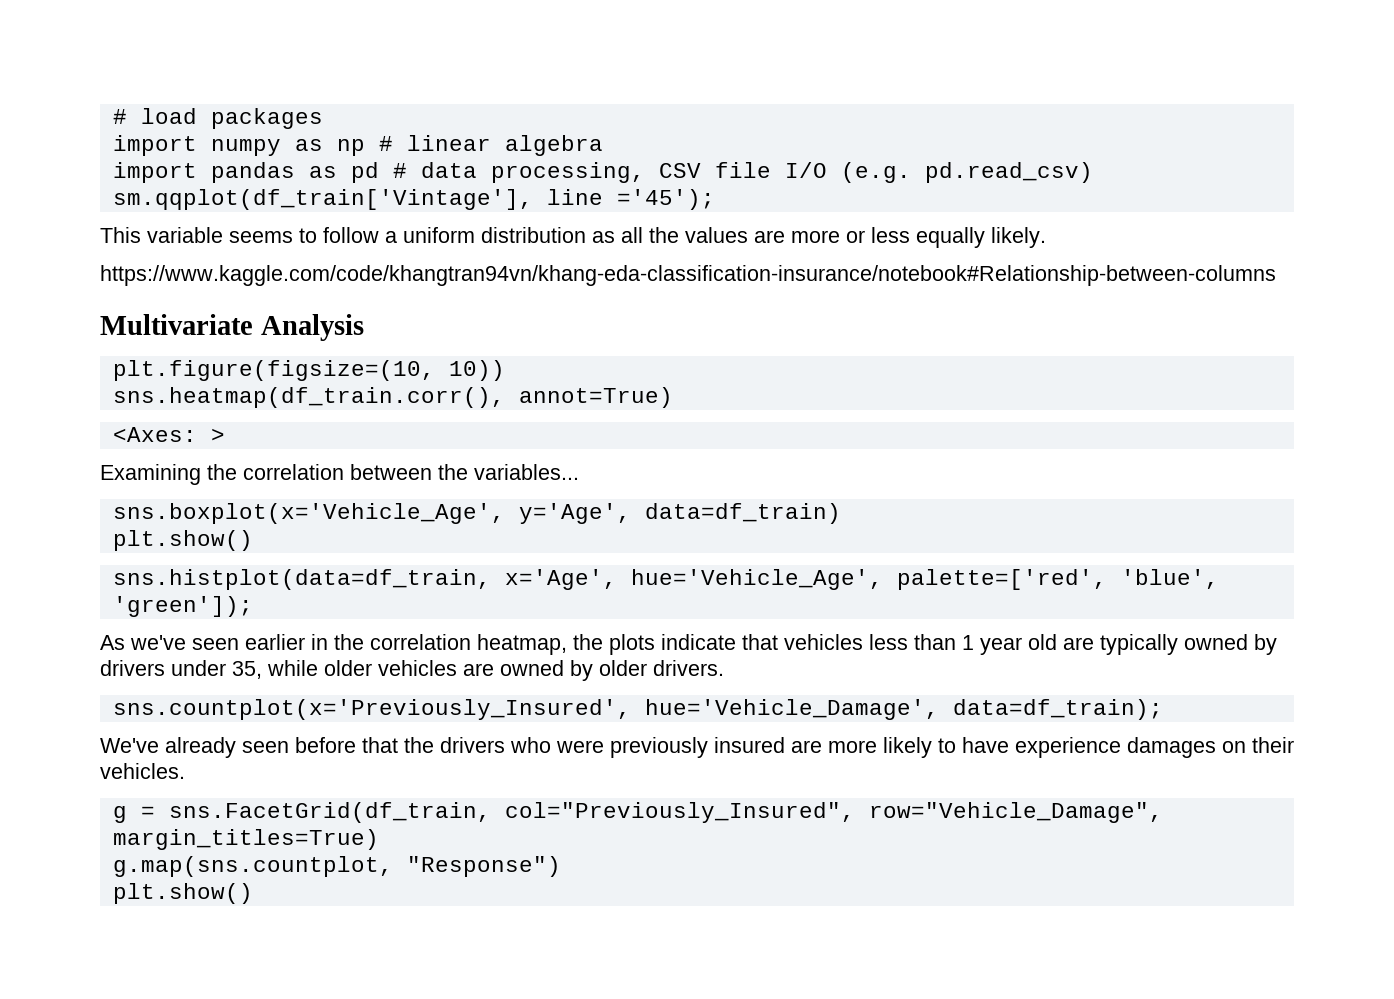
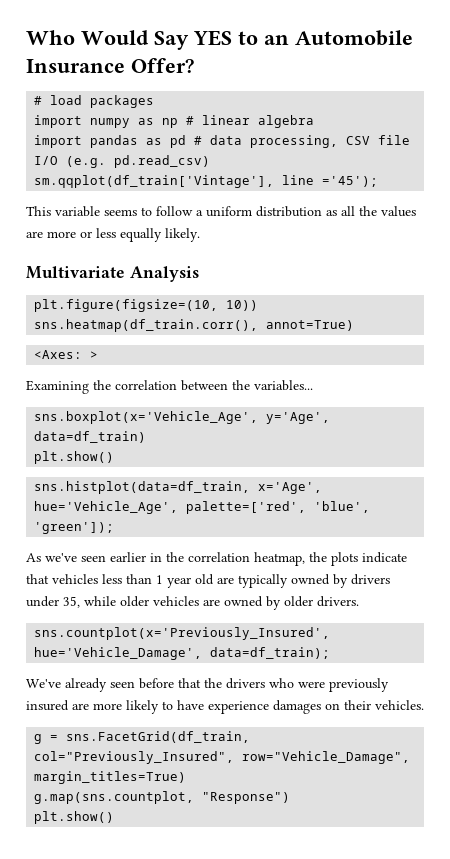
+ Who Would Say YES to an Automobile Insurance Offer?
- https://www.kaggle.com/code/khangtran94vn/khang-eda-classification-insurance/notebook#Relationship-between-columns

